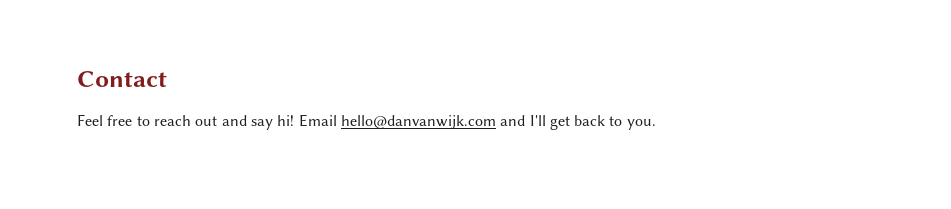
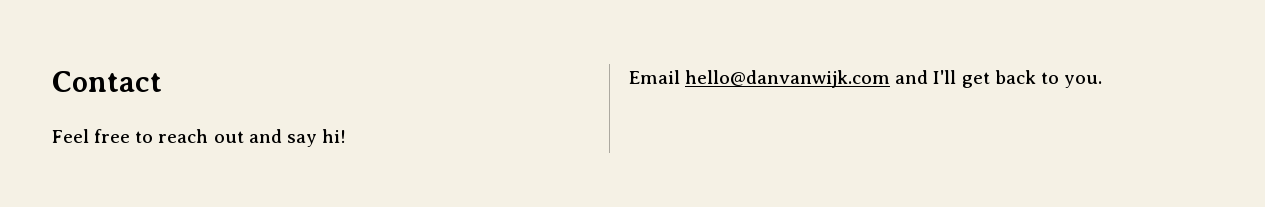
- Feel free to reach out and say hi! Email hello@danvanwijk.com and I'll get back to you.
+ Feel free to reach out and say hi!
+ Email hello@danvanwijk.com and I'll get back to you.

